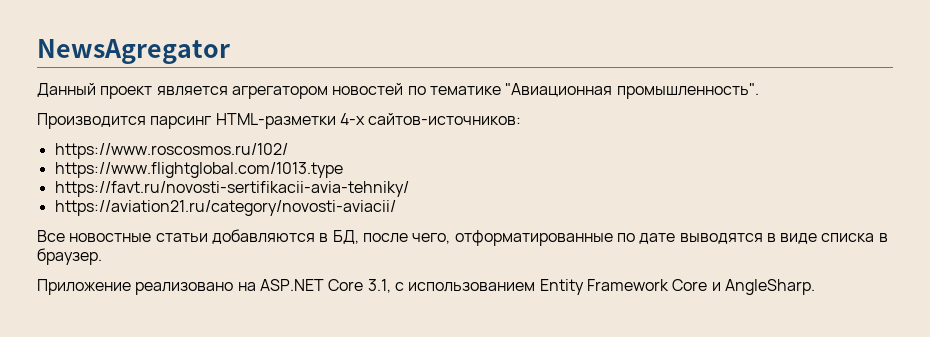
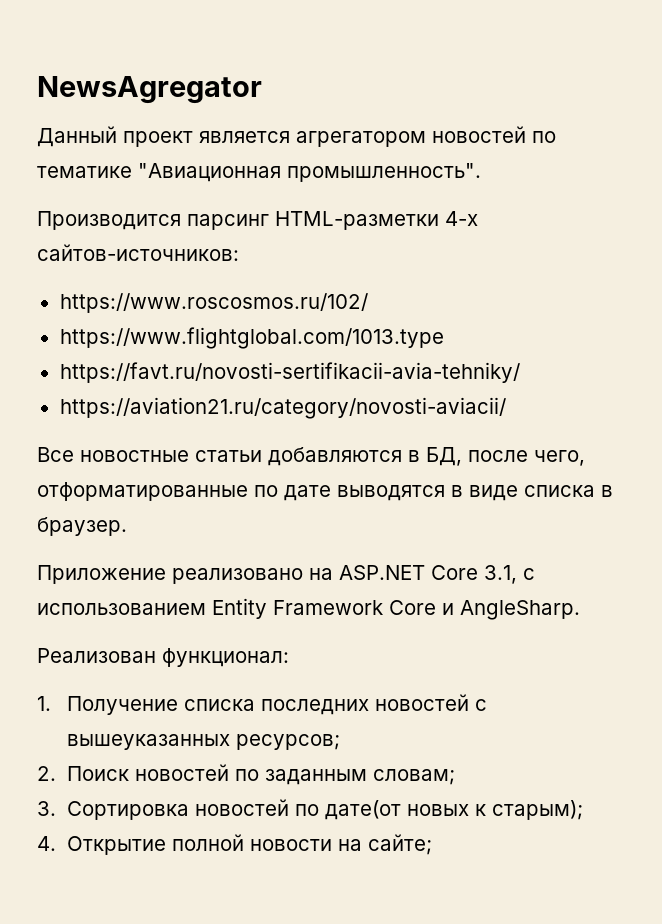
+ Реализован функционал:
+ 1. Получение списка последних новостей с вышеуказанных ресурсов;
+ 2. Поиск новостей по заданным словам;
+ 3. Сортировка новостей по дате(от новых к старым);
+ 4. Открытие полной новости на сайте;

